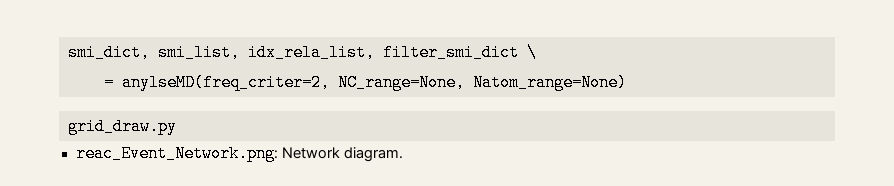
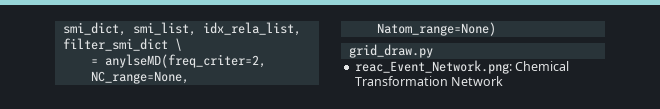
- reac_Event_Network.png: Network diagram.
+ reac_Event_Network.png: Chemical Transformation Network

